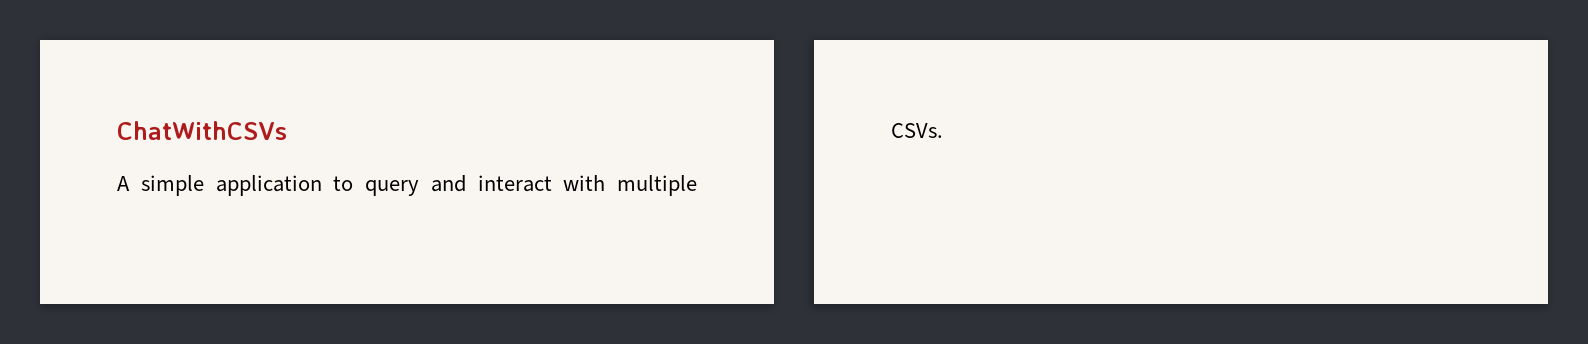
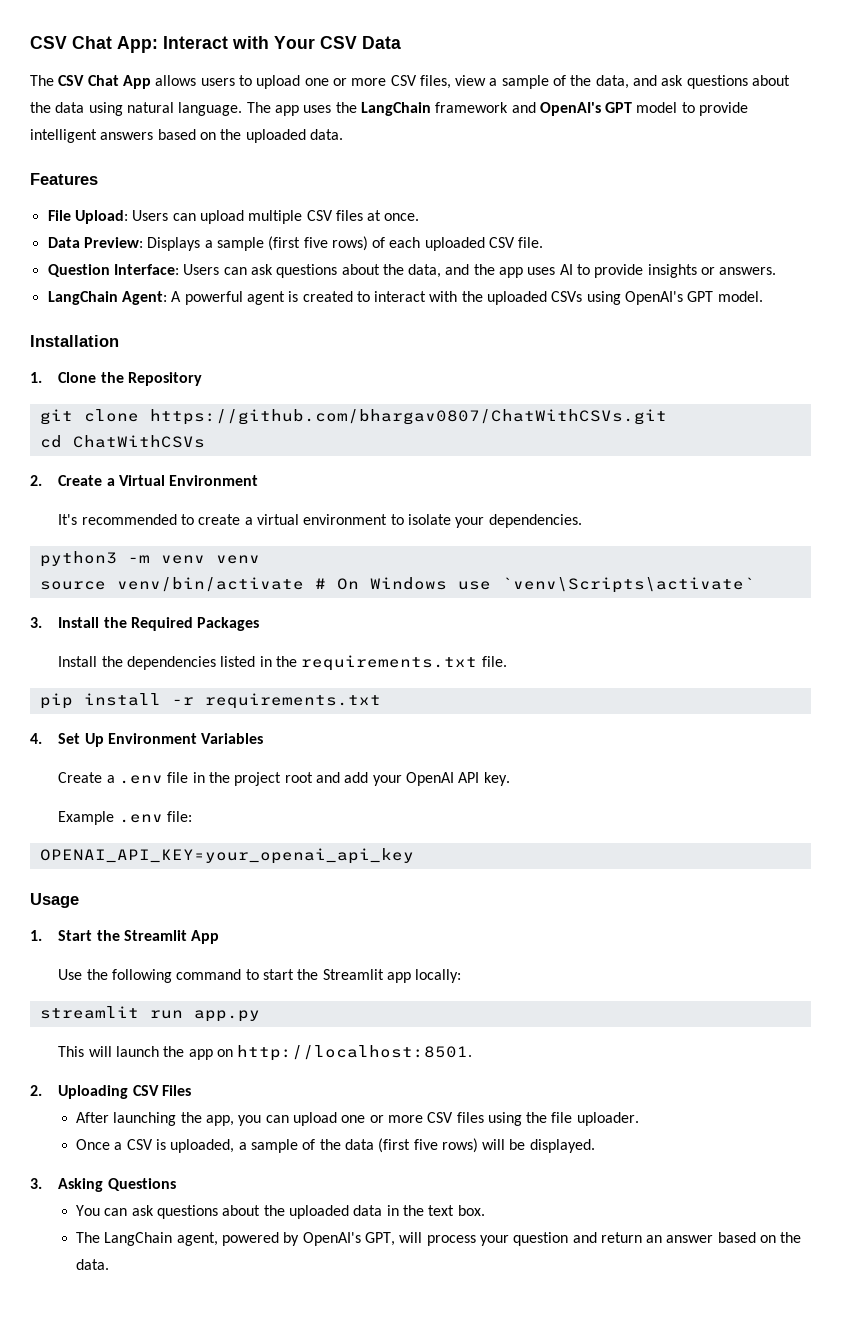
- ChatWithCSVs
- A simple application to query and interact with multiple CSVs.
+ CSV Chat App: Interact with Your CSV Data
+ The CSV Chat App allows users to upload one or more CSV files, view a sample of the data, and ask questions about the data using natural language. The app uses the LangChain framework and OpenAI's GPT model to provide intelligent answers based on the uploaded data.
+ Features
+ File Upload: Users can upload multiple CSV files at once.
+ Data Preview: Displays a sample (first five rows) of each uploaded CSV file.
+ Question Interface: Users can ask questions about the data, and the app uses AI to provide insights or answers.
+ LangChain Agent: A powerful agent is created to interact with the uploaded CSVs using OpenAI's GPT model.
+ Installation
+ 1. Clone the Repository
+ git clone https://github.com/bhargav0807/ChatWithCSVs.git
+ cd ChatWithCSVs
+ 2. Create a Virtual Environment
+ It's recommended to create a virtual environment to isolate your dependencies.
+ python3 -m venv venv
+ source venv/bin/activate # On Windows use `venv\Scripts\activate`
+ 3. Install the Required Packages
+ Install the dependencies listed in the requirements.txt file.
+ pip install -r requirements.txt
+ 4. Set Up Environment Variables
+ Create a .env file in the project root and add your OpenAI API key.
+ Example .env file:
+ OPENAI_API_KEY=your_openai_api_key
+ Usage
+ 1. Start the Streamlit App
+ Use the following command to start the Streamlit app locally:
+ streamlit run app.py
+ This will launch the app on http://localhost:8501.
+ 2. Uploading CSV Files
+ After launching the app, you can upload one or more CSV files using the file uploader.
+ Once a CSV is uploaded, a sample of the data (first five rows) will be displayed.
+ 3. Asking Questions
+ You can ask questions about the uploaded data in the text box.
+ The LangChain agent, powered by OpenAI's GPT, will process your question and return an answer based on the data.

